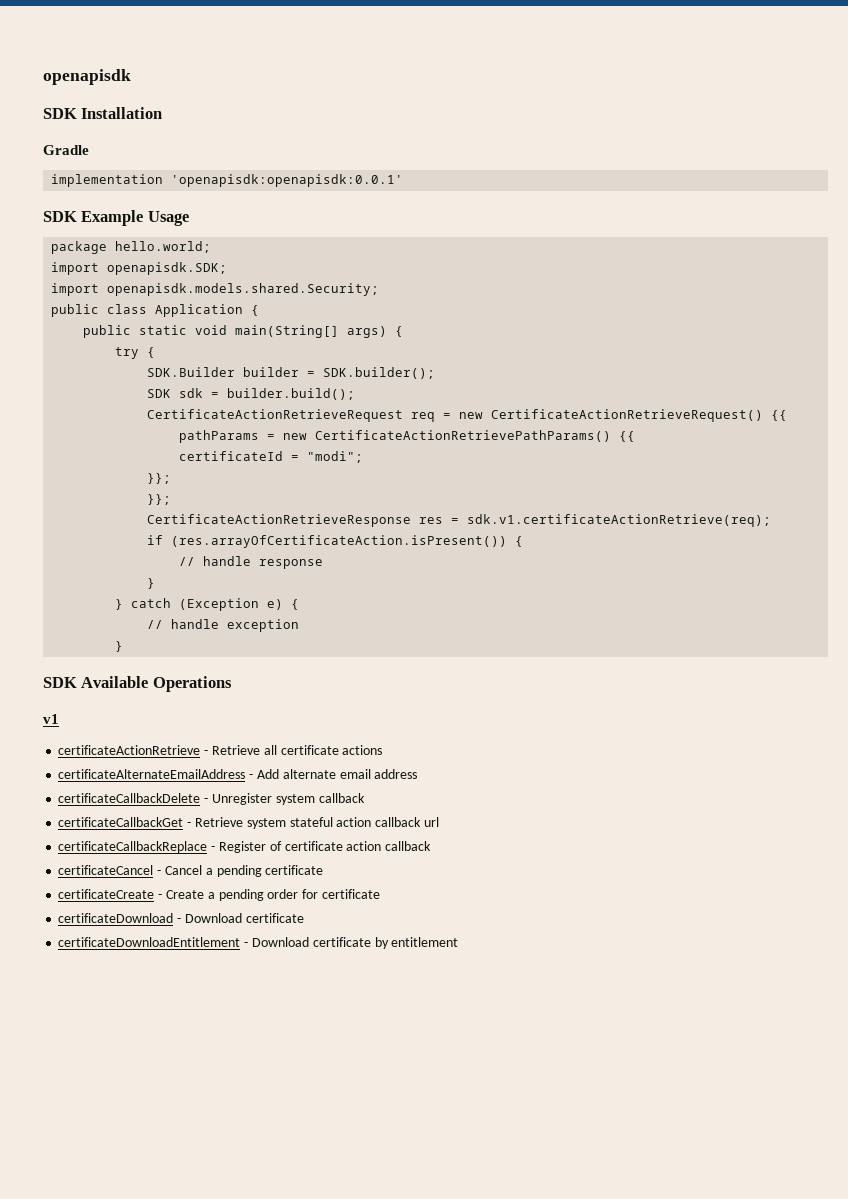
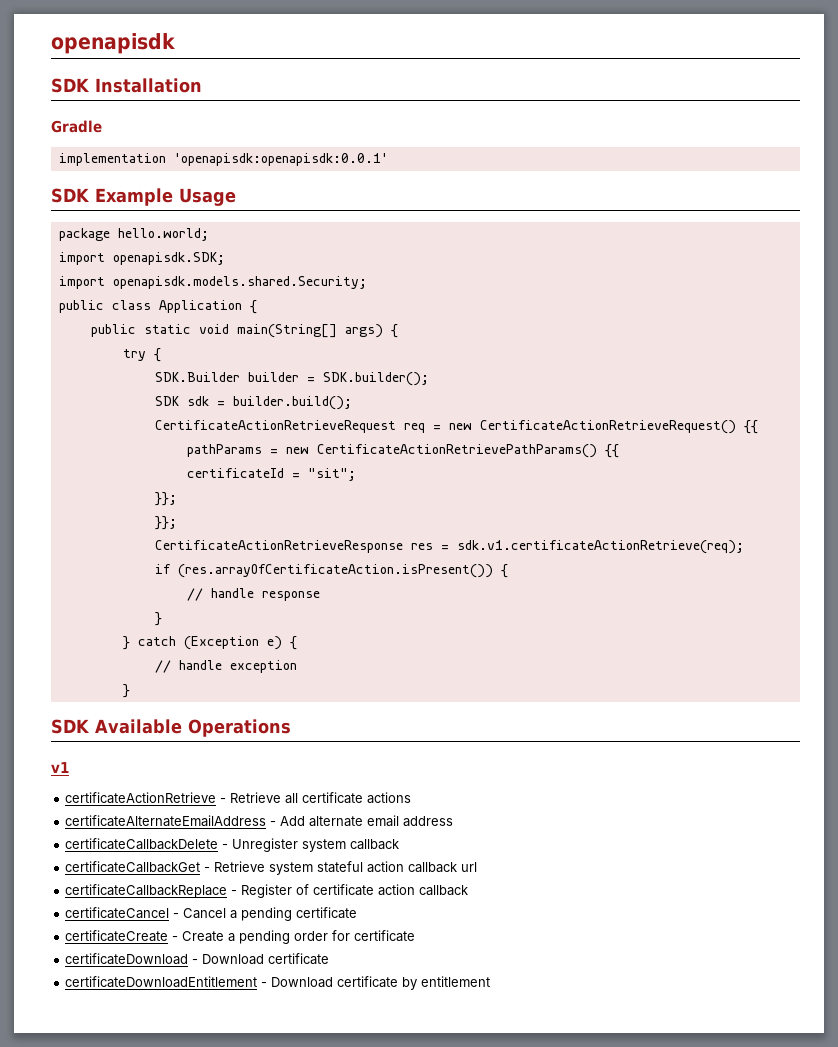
- certificateId = "modi";
+ certificateId = "sit";

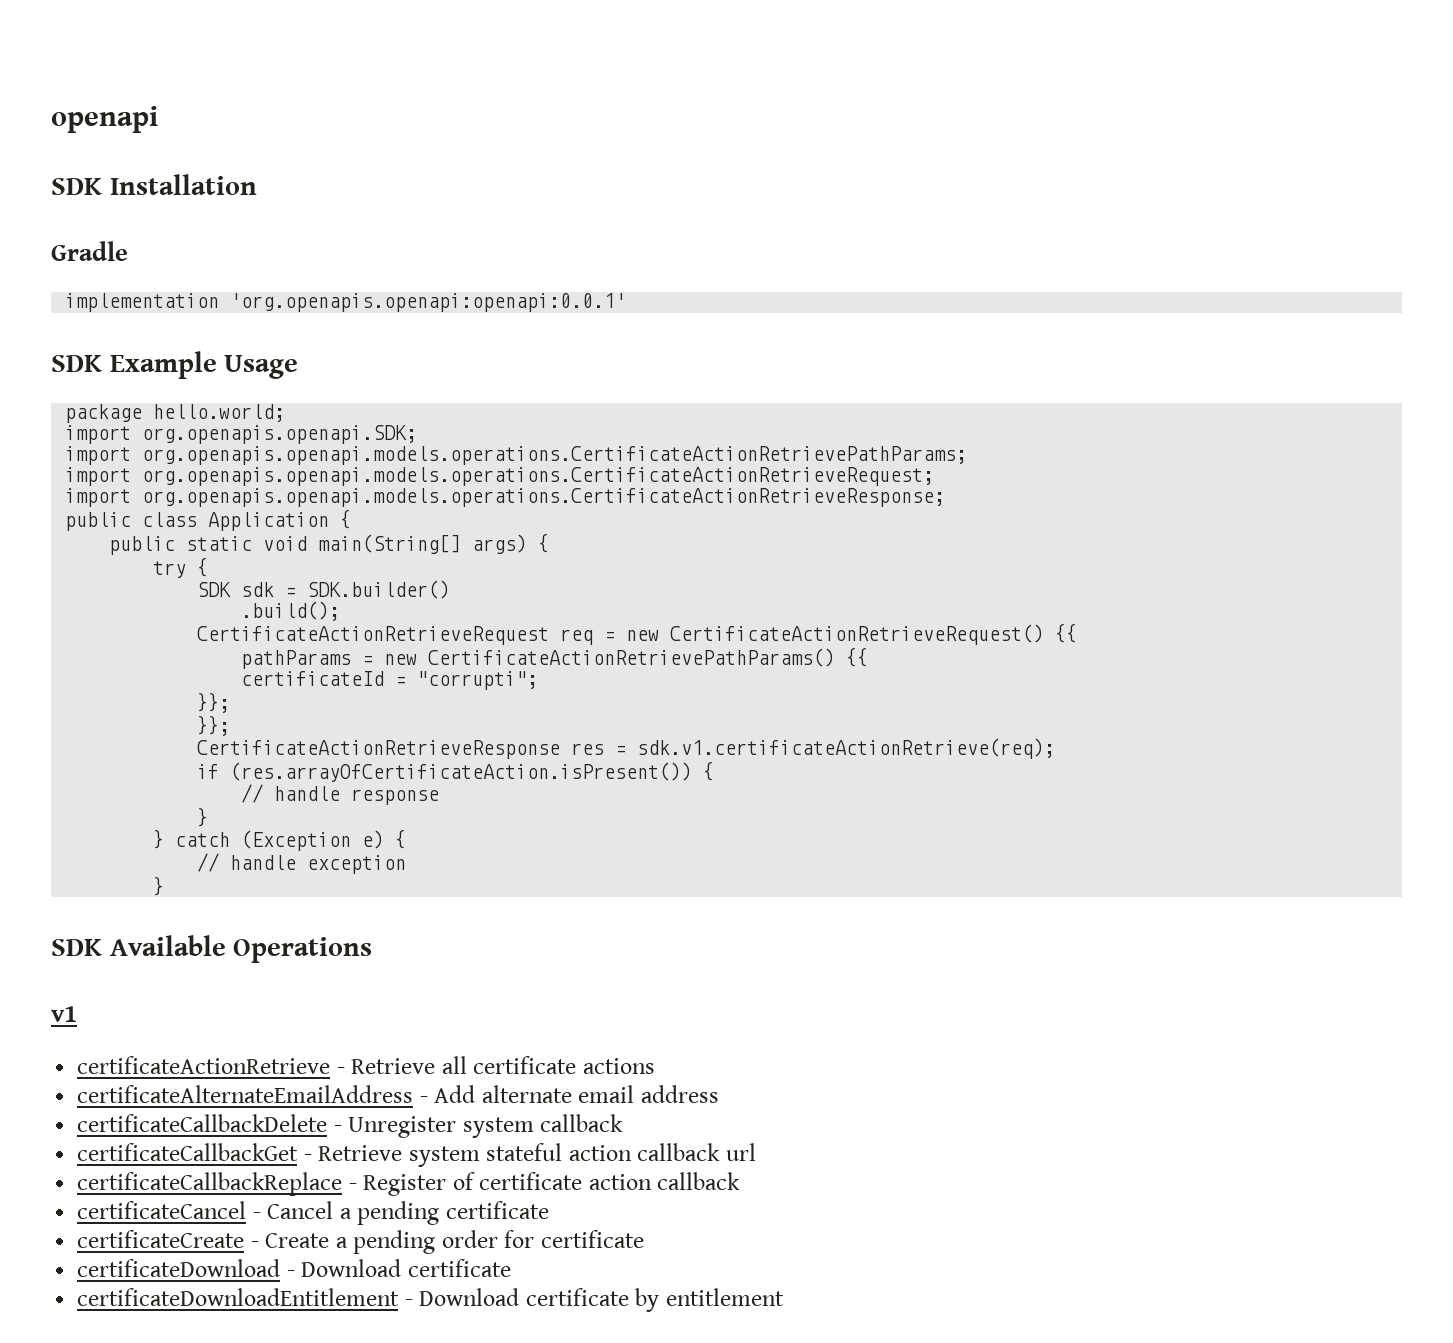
- openapisdk
+ openapi
- implementation 'openapisdk:openapisdk:0.0.1'
+ implementation 'org.openapis.openapi:openapi:0.0.1'
- import openapisdk.SDK;
- import openapisdk.models.shared.Security;
+ import org.openapis.openapi.SDK;
+ import org.openapis.openapi.models.operations.CertificateActionRetrievePathParams;
+ import org.openapis.openapi.models.operations.CertificateActionRetrieveRequest;
+ import org.openapis.openapi.models.operations.CertificateActionRetrieveResponse;
- SDK.Builder builder = SDK.builder();
- SDK sdk = builder.build();
+ SDK sdk = SDK.builder()
+ .build();
- certificateId = "sit";
+ certificateId = "corrupti";

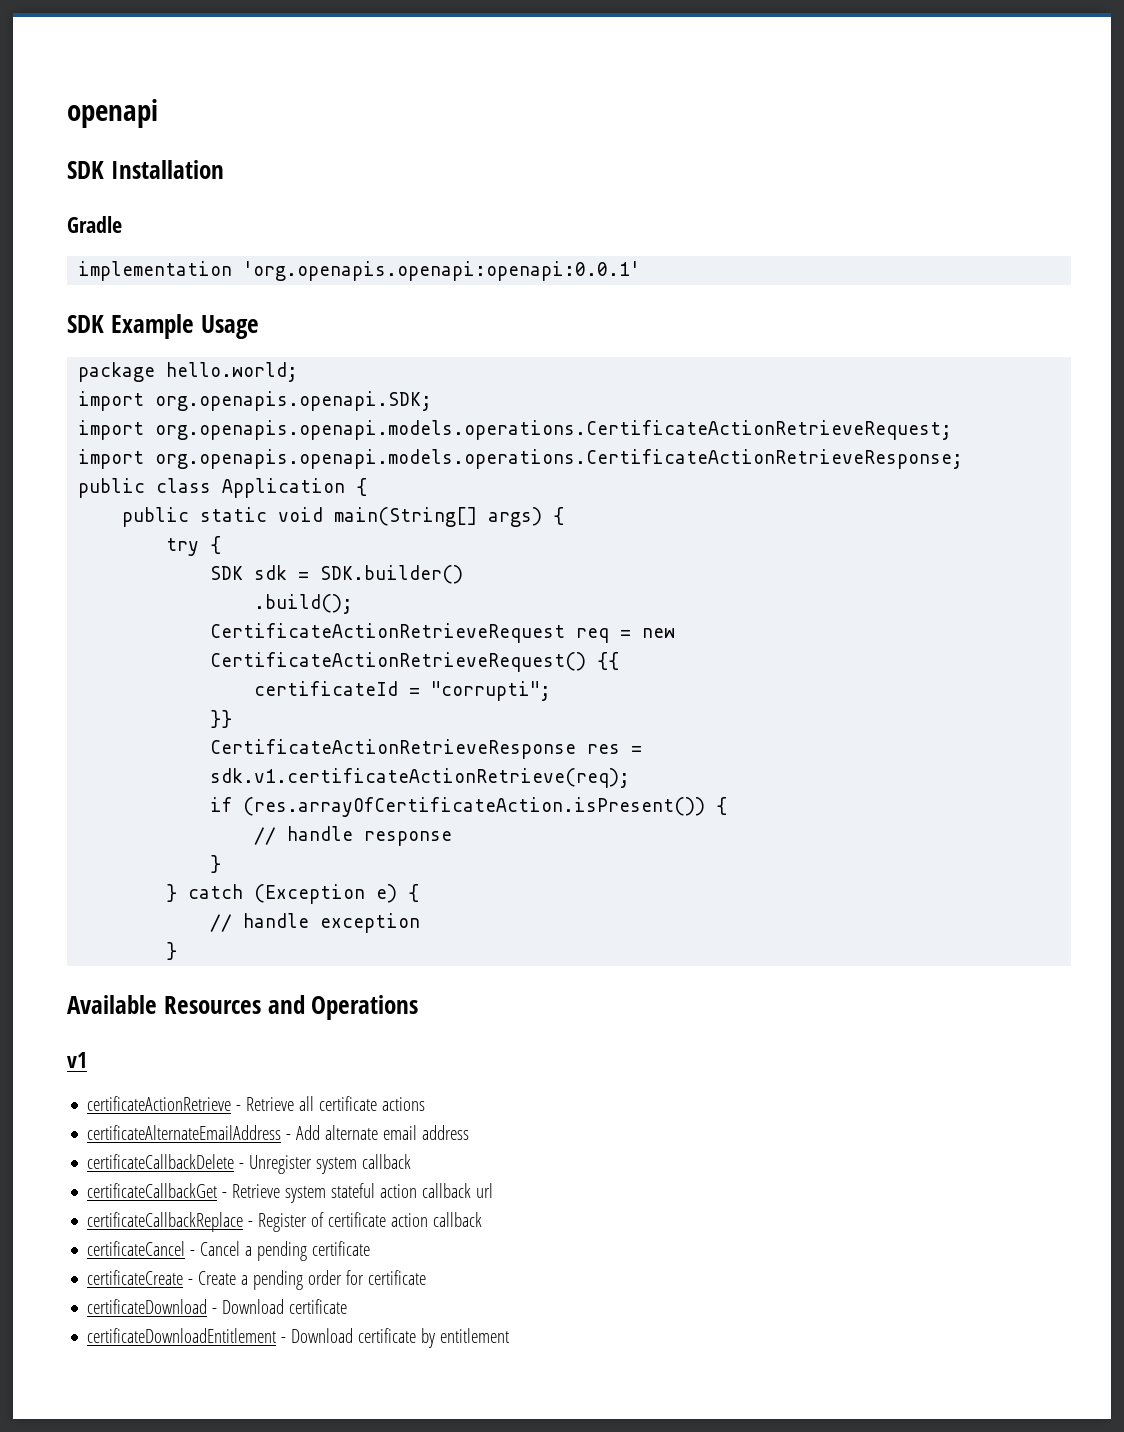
- import org.openapis.openapi.models.operations.CertificateActionRetrievePathParams;
- pathParams = new CertificateActionRetrievePathParams() {{
  certificateId = "corrupti";
- }};
- }};
+ }}
- SDK Available Operations
+ Available Resources and Operations

